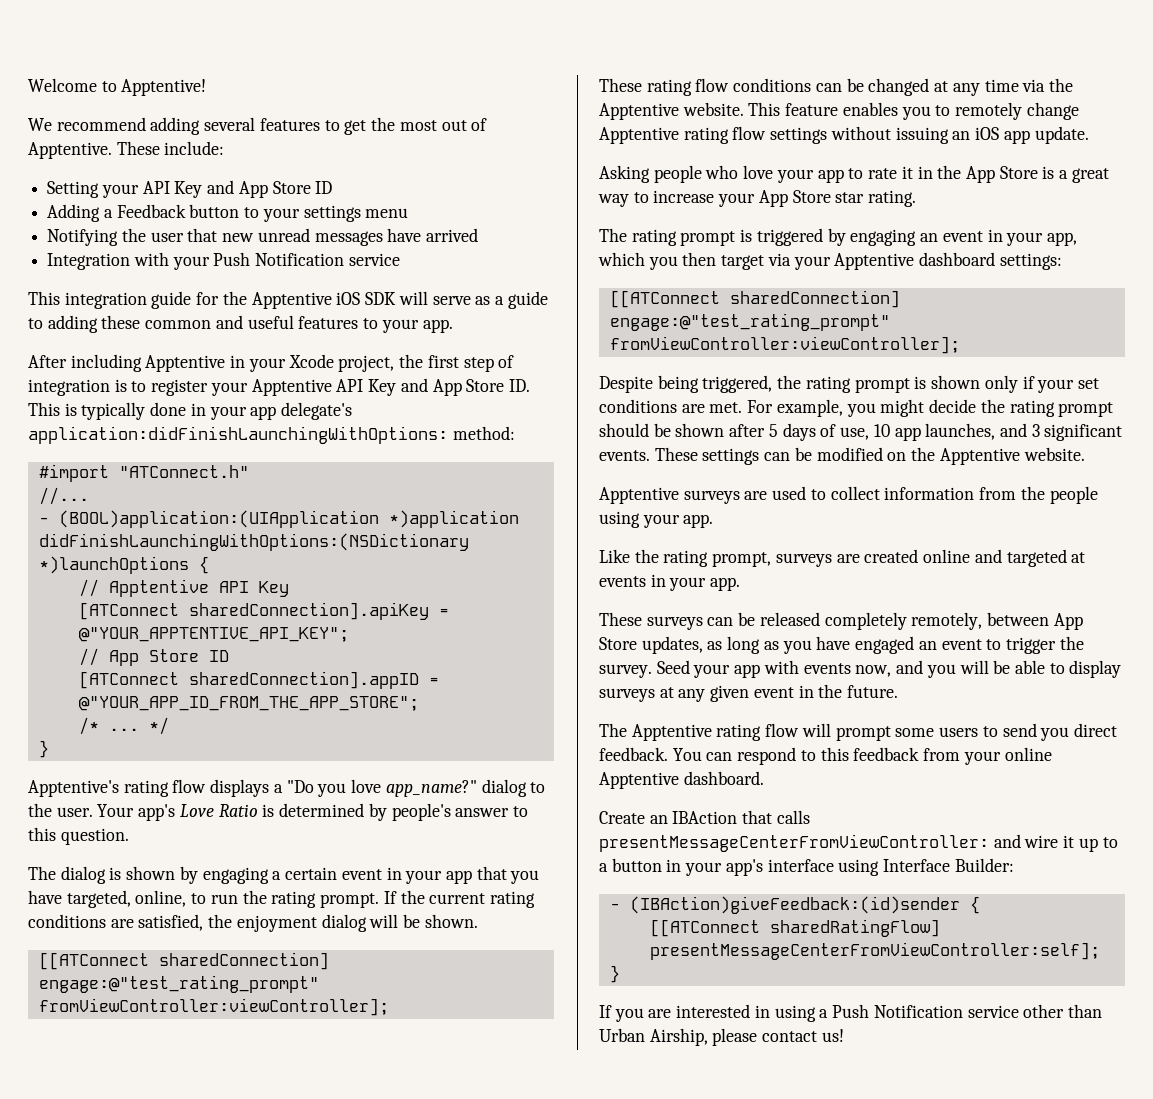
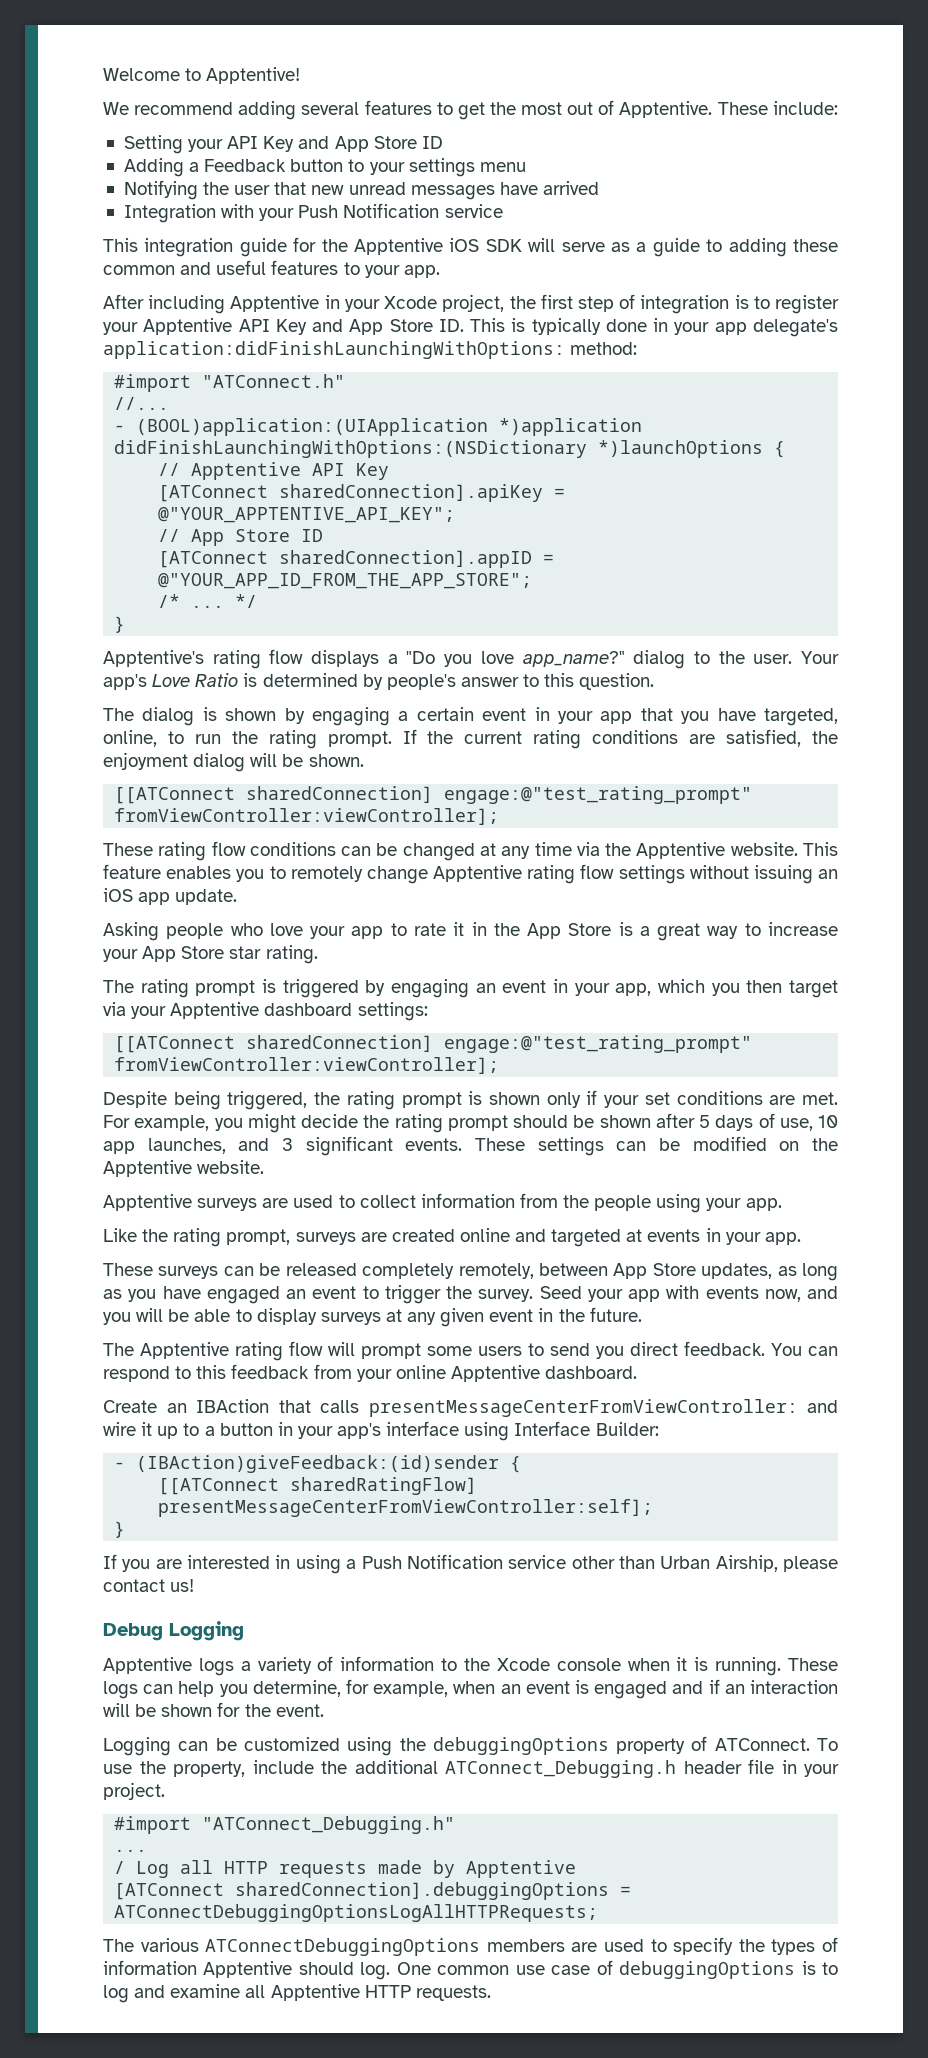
+ Debug Logging
+ Apptentive logs a variety of information to the Xcode console when it is running. These logs can help you determine, for example, when an event is engaged and if an interaction will be shown for the event.
+ Logging can be customized using the debuggingOptions property of ATConnect. To use the property, include the additional ATConnect_Debugging.h header file in your project.
+ #import "ATConnect_Debugging.h"
+ ...
+ / Log all HTTP requests made by Apptentive
+ [ATConnect sharedConnection].debuggingOptions = ATConnectDebuggingOptionsLogAllHTTPRequests;
+ The various ATConnectDebuggingOptions members are used to specify the types of information Apptentive should log. One common use case of debuggingOptions is to log and examine all Apptentive HTTP requests.

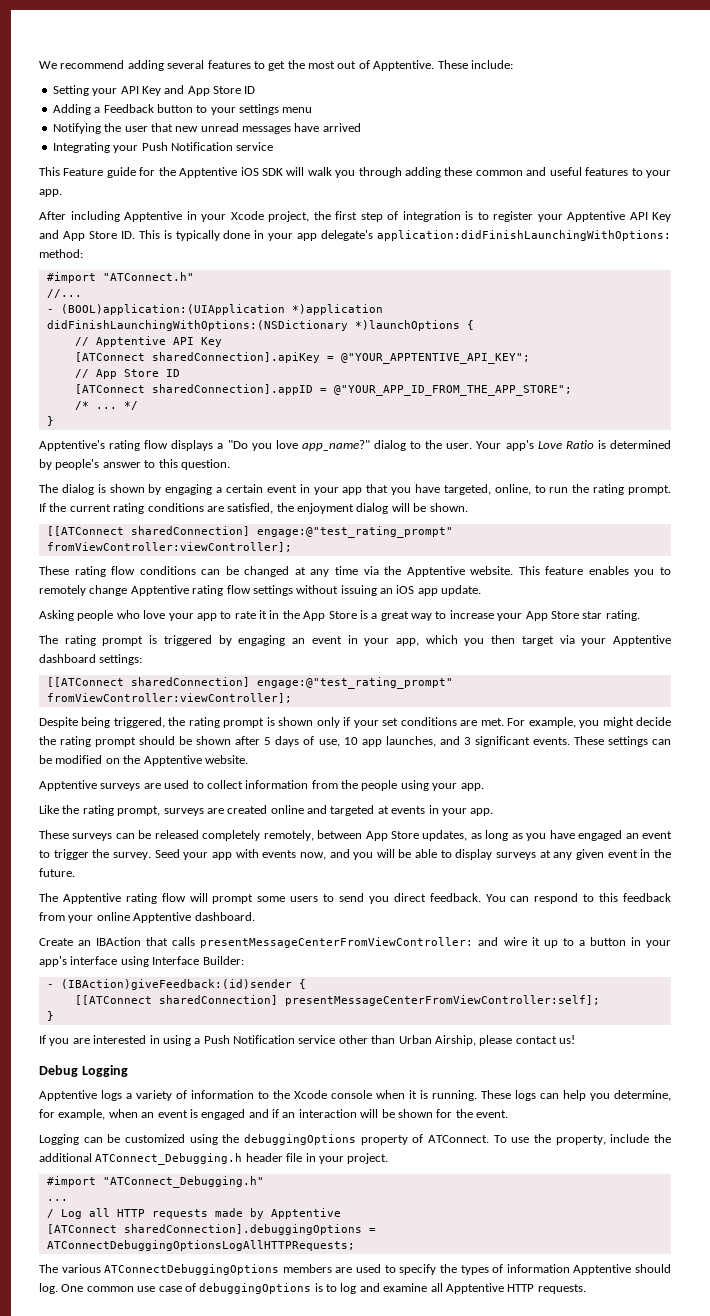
- Welcome to Apptentive!
- Integration with your Push Notification service
+ Integrating your Push Notification service
- This integration guide for the Apptentive iOS SDK will serve as a guide to adding these common and useful features to your app.
+ This Feature guide for the Apptentive iOS SDK will walk you through adding these common and useful features to your app.
- [[ATConnect sharedRatingFlow] presentMessageCenterFromViewController:self];
+ [[ATConnect sharedConnection] presentMessageCenterFromViewController:self];

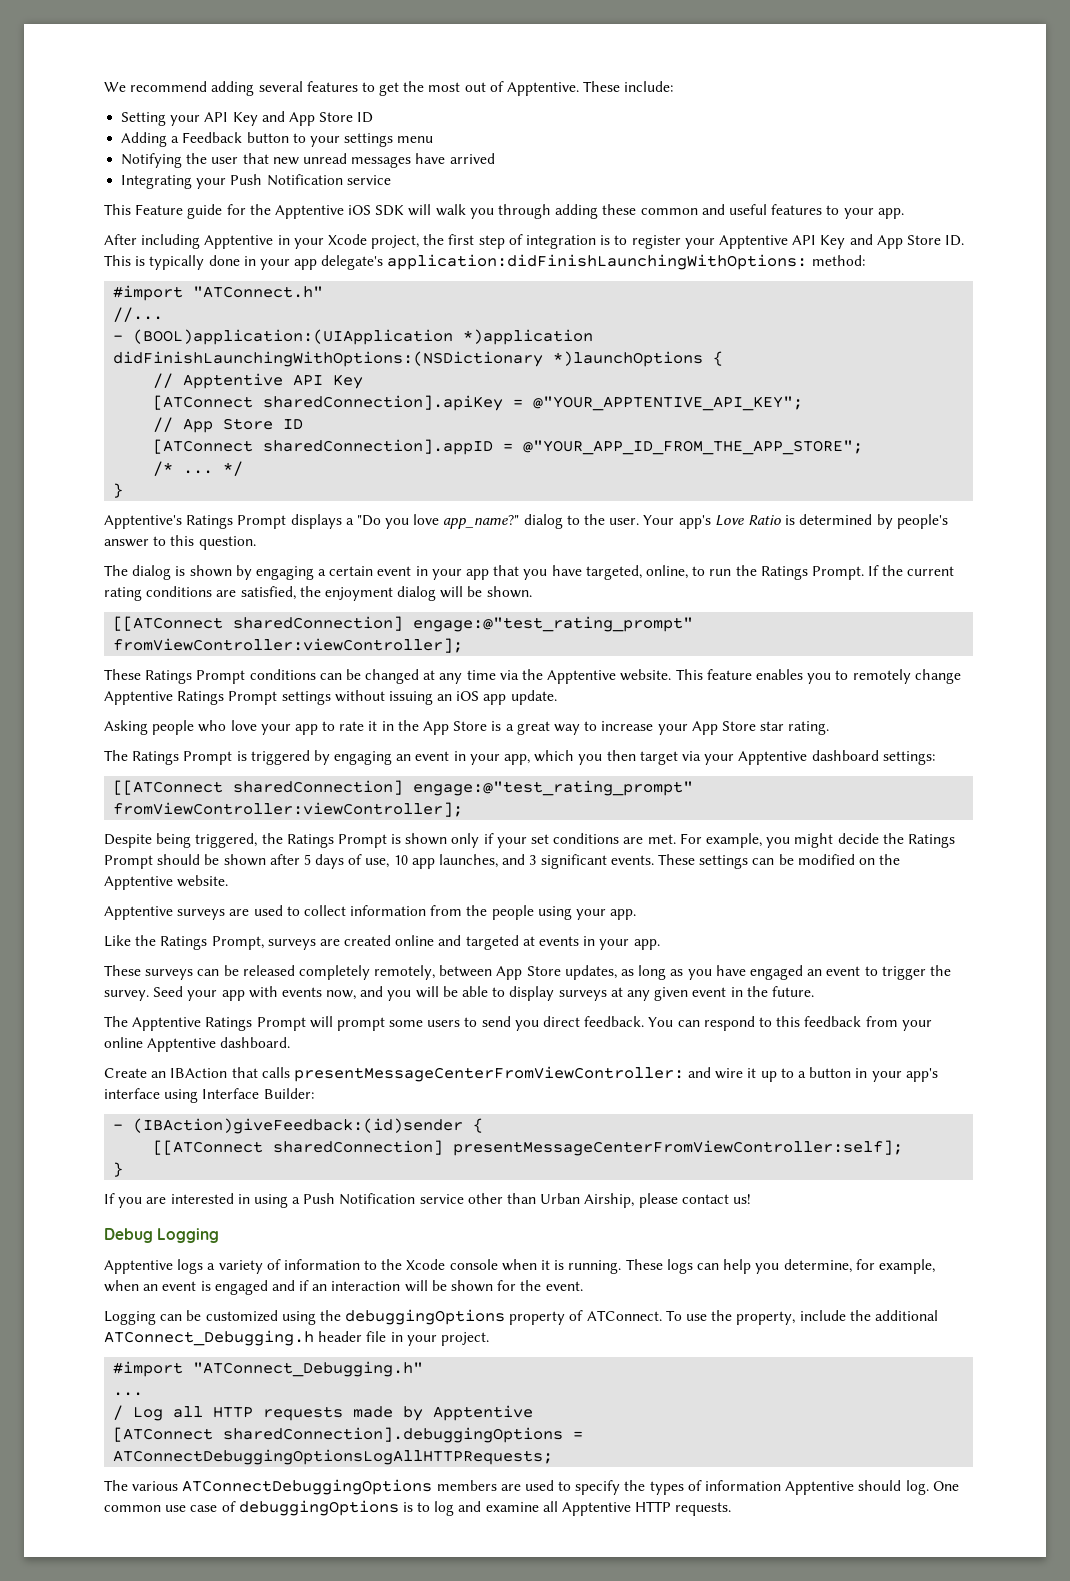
- Apptentive's rating flow displays a "Do you love app_name?" dialog to the user.
+ Apptentive's Ratings Prompt displays a "Do you love app_name?" dialog to the user.
- The dialog is shown by engaging a certain event in your app that you have targeted, online, to run the rating prompt.
+ The dialog is shown by engaging a certain event in your app that you have targeted, online, to run the Ratings Prompt.
- These rating flow conditions can be changed at any time via the Apptentive website.
+ These Ratings Prompt conditions can be changed at any time via the Apptentive website.
- This feature enables you to remotely change Apptentive rating flow settings without issuing an iOS app update.
+ This feature enables you to remotely change Apptentive Ratings Prompt settings without issuing an iOS app update.
- The rating prompt is triggered by engaging an event in your app, which you then target via your Apptentive dashboard settings:
+ The Ratings Prompt is triggered by engaging an event in your app, which you then target via your Apptentive dashboard settings:
- Despite being triggered, the rating prompt is shown only if your set conditions are met.
+ Despite being triggered, the Ratings Prompt is shown only if your set conditions are met.
- For example, you might decide the rating prompt should be shown after 5 days of use, 10 app launches, and 3 significant events.
+ For example, you might decide the Ratings Prompt should be shown after 5 days of use, 10 app launches, and 3 significant events.
- Like the rating prompt, surveys are created online and targeted at events in your app.
+ Like the Ratings Prompt, surveys are created online and targeted at events in your app.
- The Apptentive rating flow will prompt some users to send you direct feedback.
+ The Apptentive Ratings Prompt will prompt some users to send you direct feedback.

